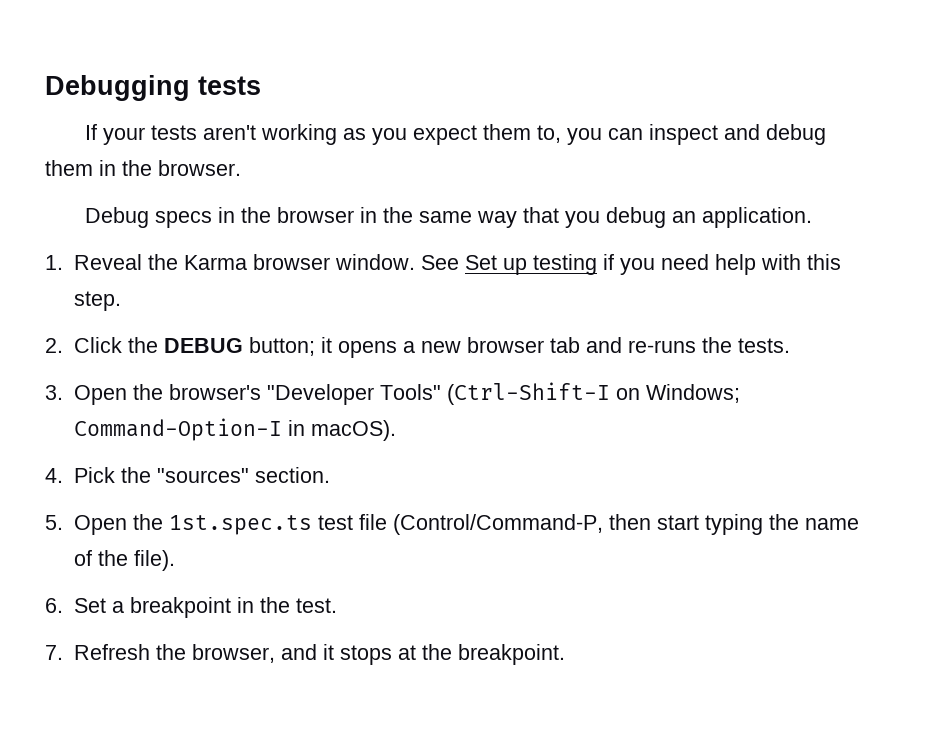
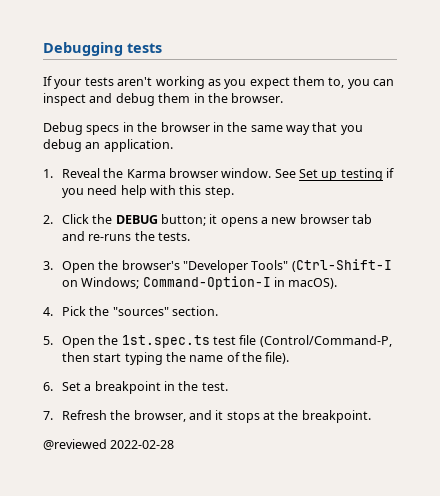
+ @reviewed 2022-02-28

